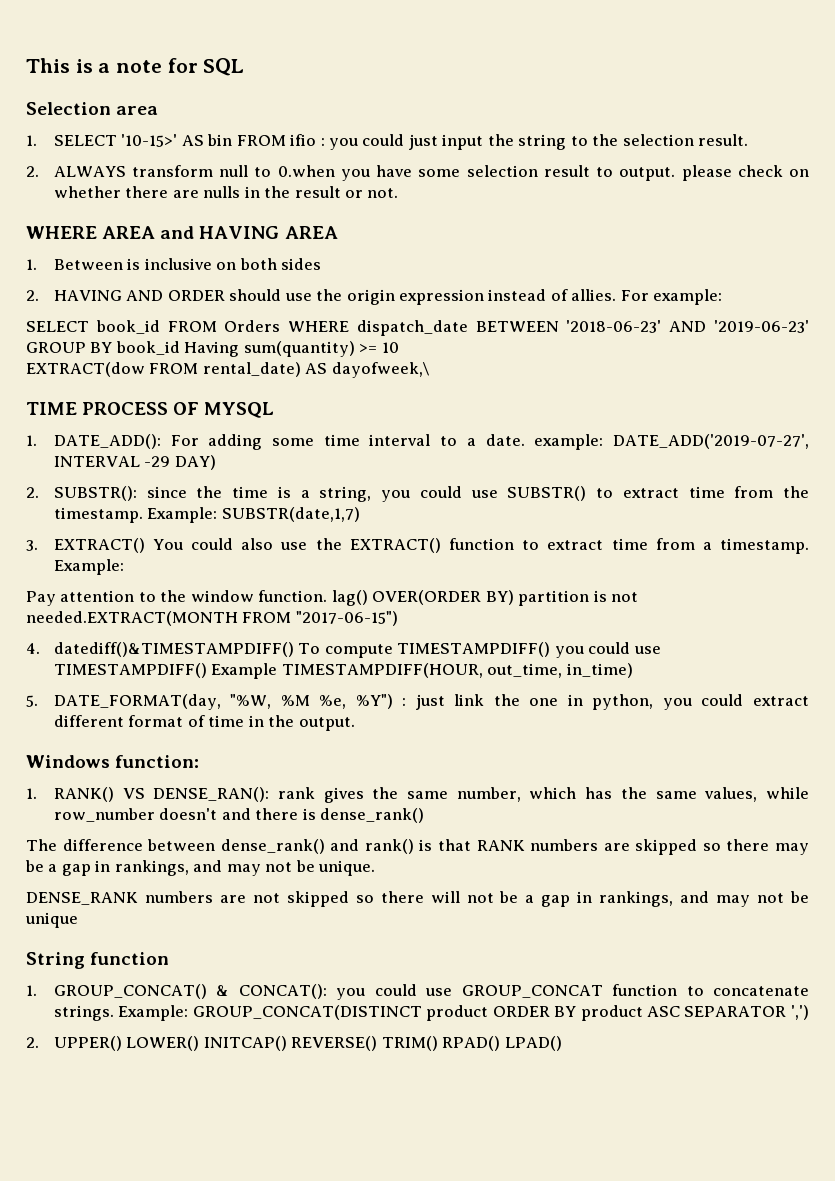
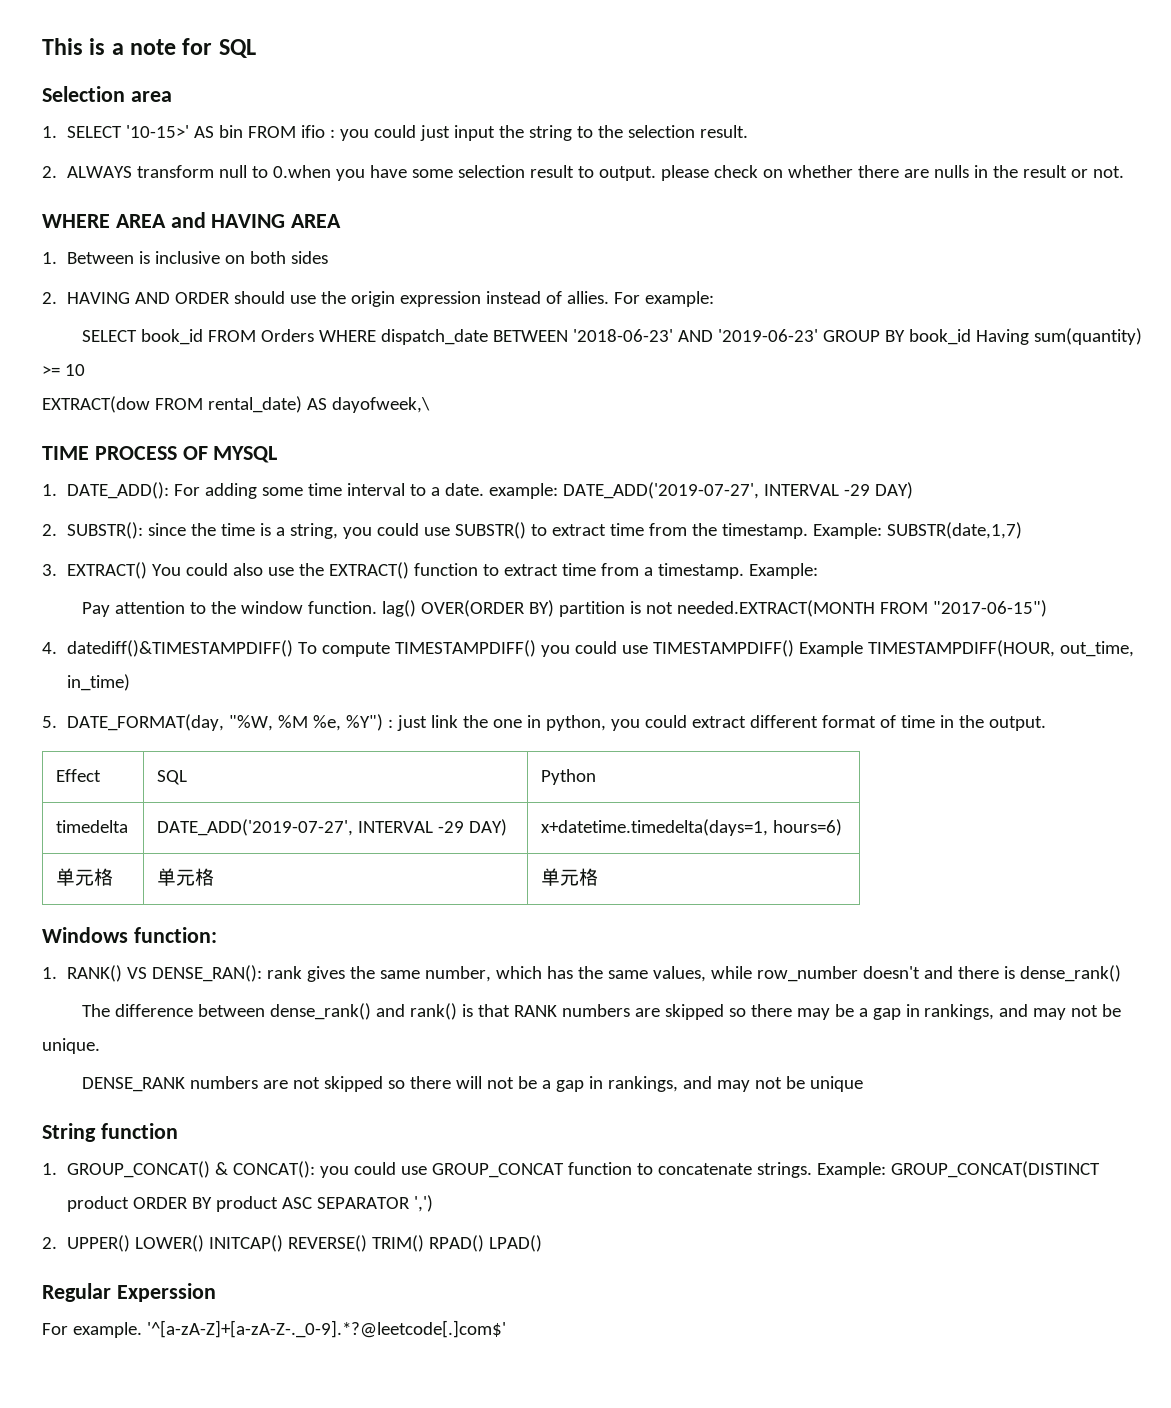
+ Effect | SQL | Python
+ timedelta | DATE_ADD('2019-07-27', INTERVAL -29 DAY) | x+datetime.timedelta(days=1, hours=6)
+ 单元格 | 单元格 | 单元格
+ Regular Experssion
+ For example. '^[a-zA-Z]+[a-zA-Z-._0-9].*?@leetcode[.]com$'

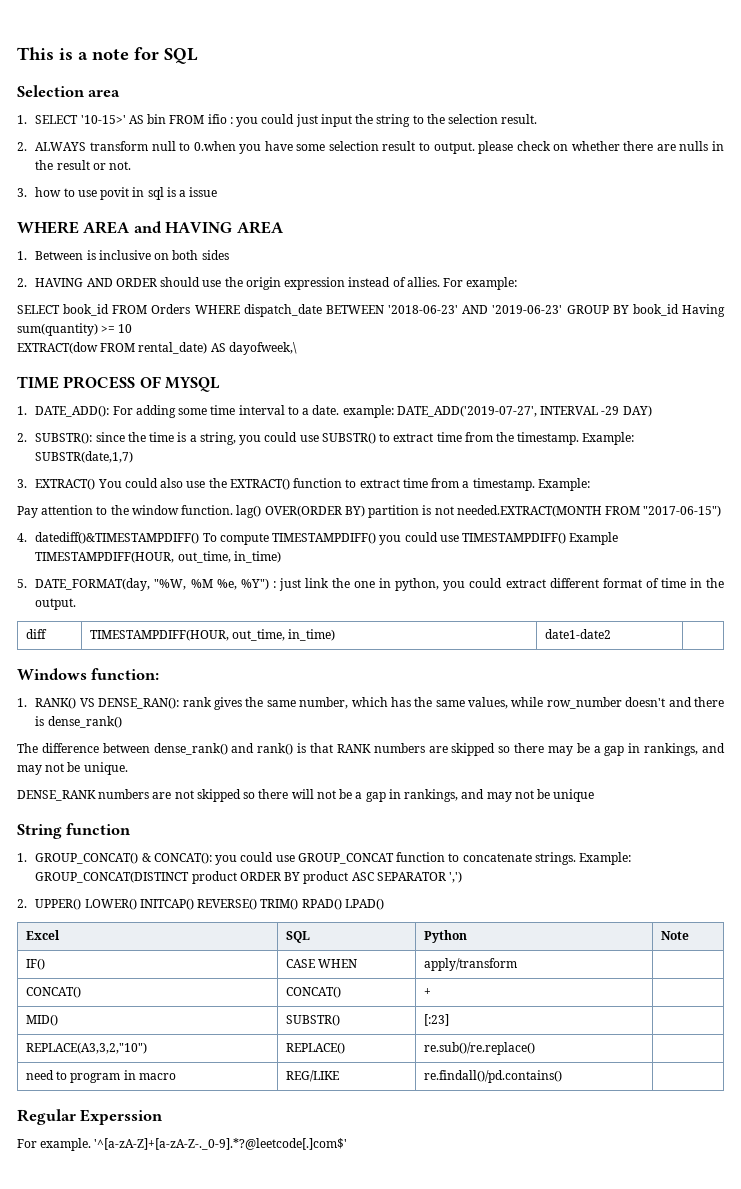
+ 3. how to use povit in sql is a issue
- Effect | SQL | Python
- timedelta | DATE_ADD('2019-07-27', INTERVAL -29 DAY) | x+datetime.timedelta(days=1, hours=6)
- 单元格 | 单元格 | 单元格
+ diff | TIMESTAMPDIFF(HOUR, out_time, in_time) | date1-date2 |
+ Excel | SQL | Python | Note
+ IF() | CASE WHEN | apply/transform |
+ CONCAT() | CONCAT() | + |
+ MID() | SUBSTR() | [:23] |
+ REPLACE(A3,3,2,"10") | REPLACE() | re.sub()/re.replace() |
+ need to program in macro | REG/LIKE | re.findall()/pd.contains() |

